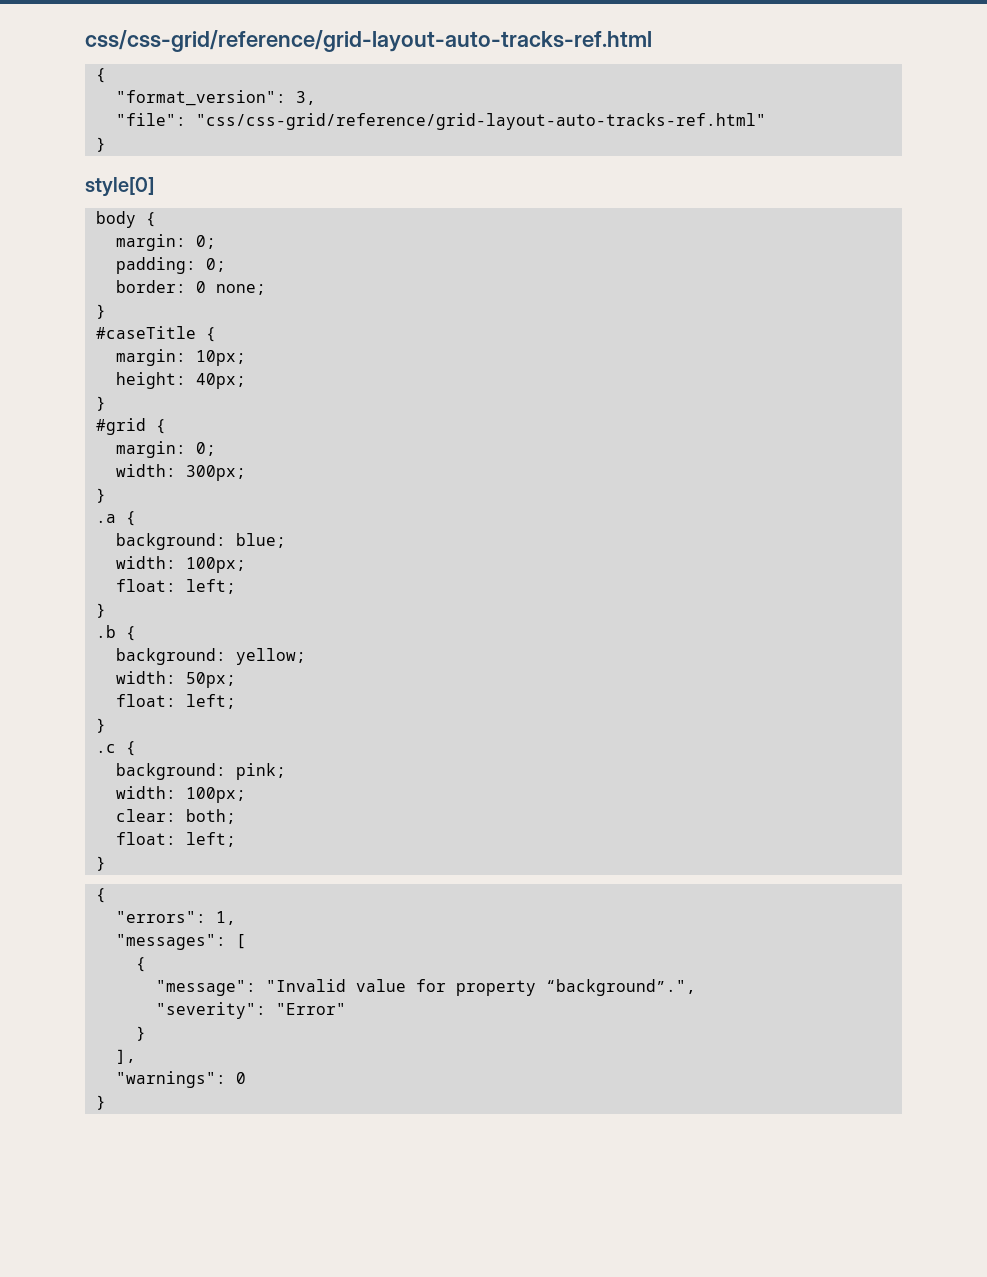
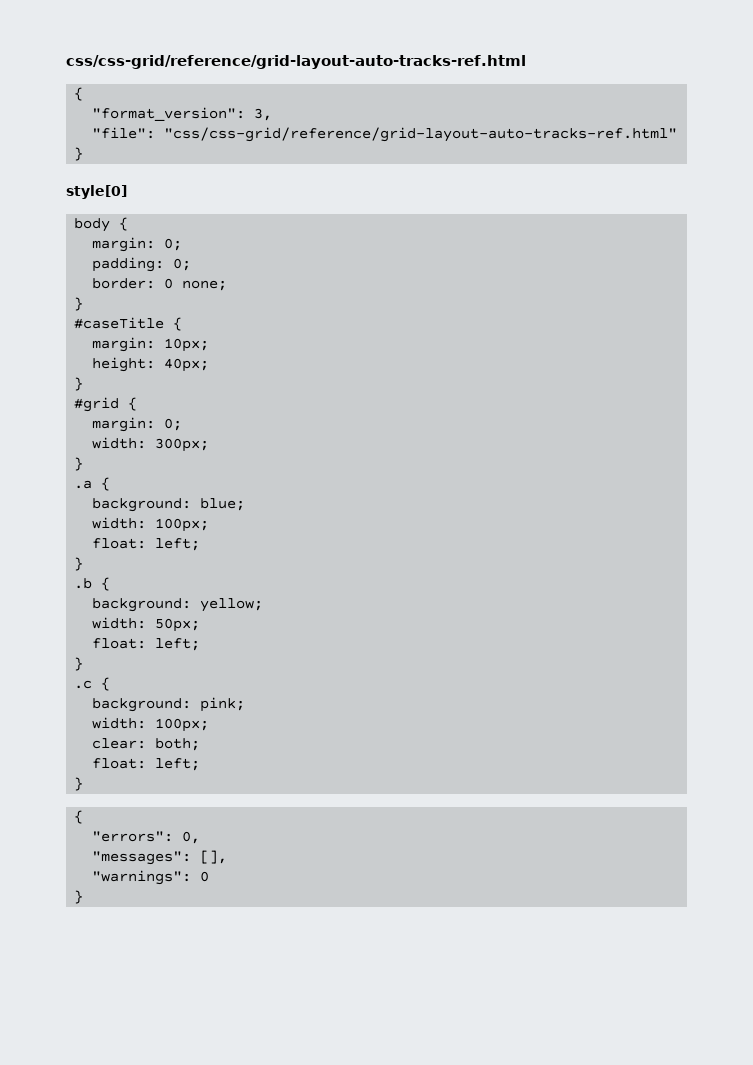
- "errors": 1,
+ "errors": 0,
- "messages": [
- {
- "message": "Invalid value for property “background”.",
- "severity": "Error"
- }
- ],
+ "messages": [],

